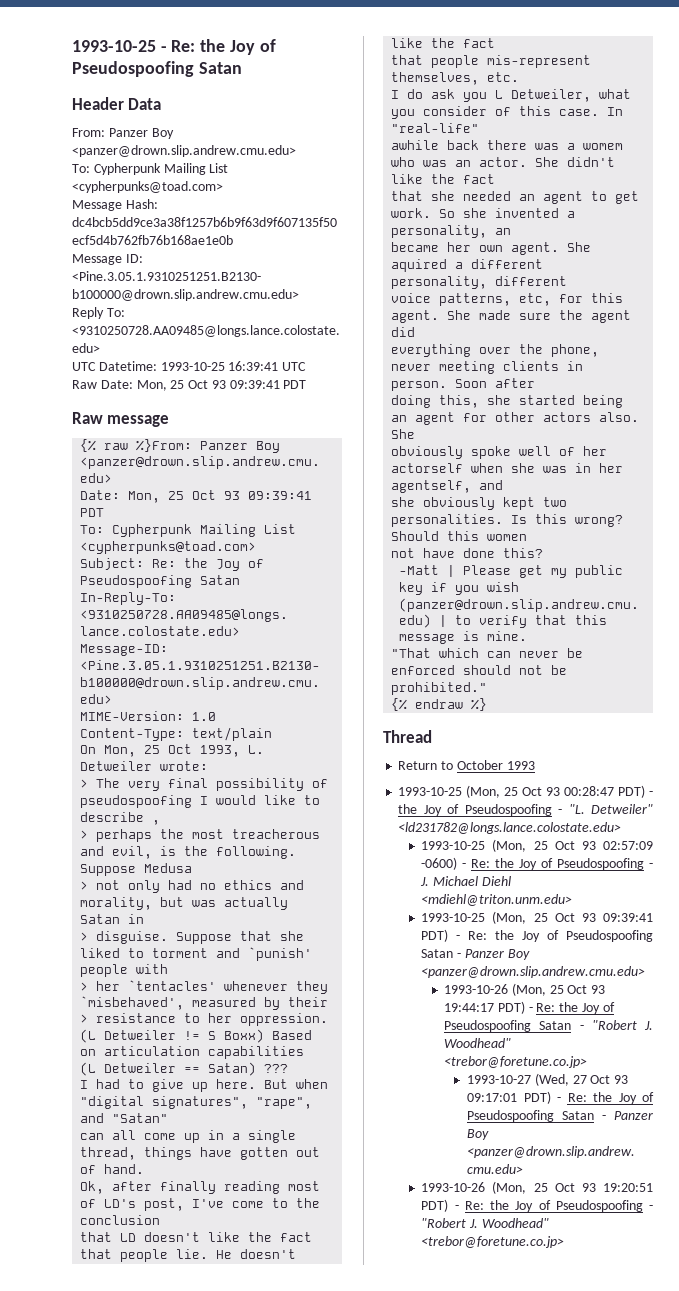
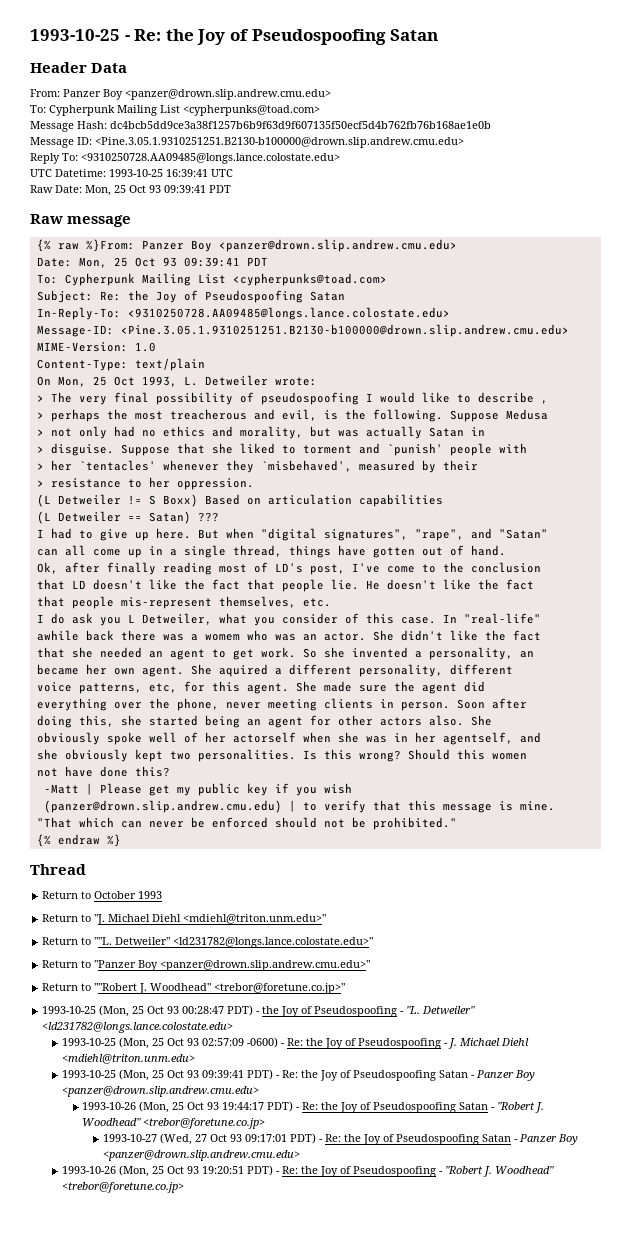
+ Return to "J. Michael Diehl <mdiehl@triton.unm.edu>"
+ Return to ""L. Detweiler" <ld231782@longs.lance.colostate.edu>"
+ Return to "Panzer Boy <panzer@drown.slip.andrew.cmu.edu>"
+ Return to ""Robert J. Woodhead" <trebor@foretune.co.jp>"

